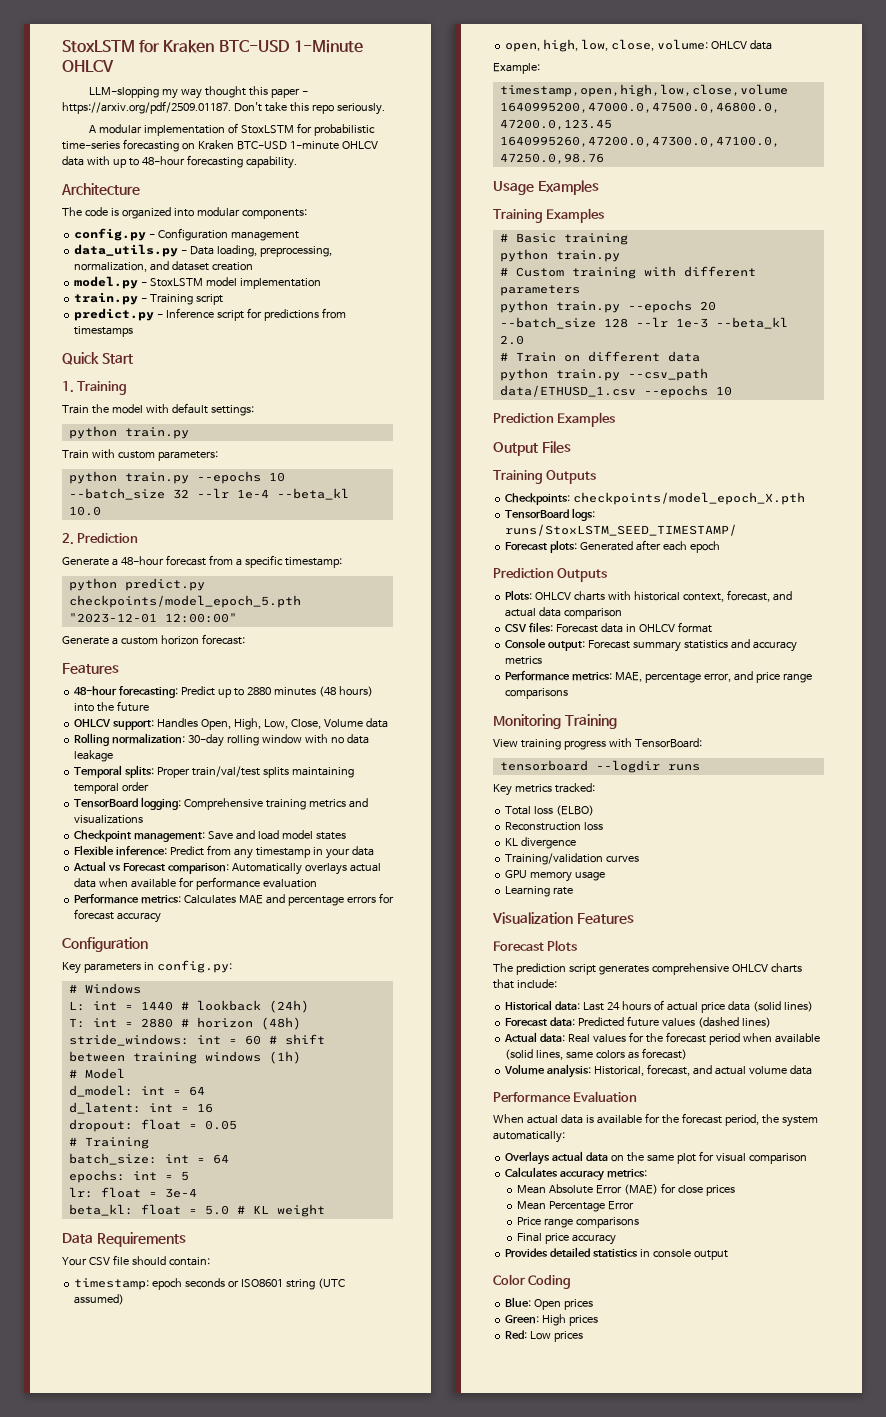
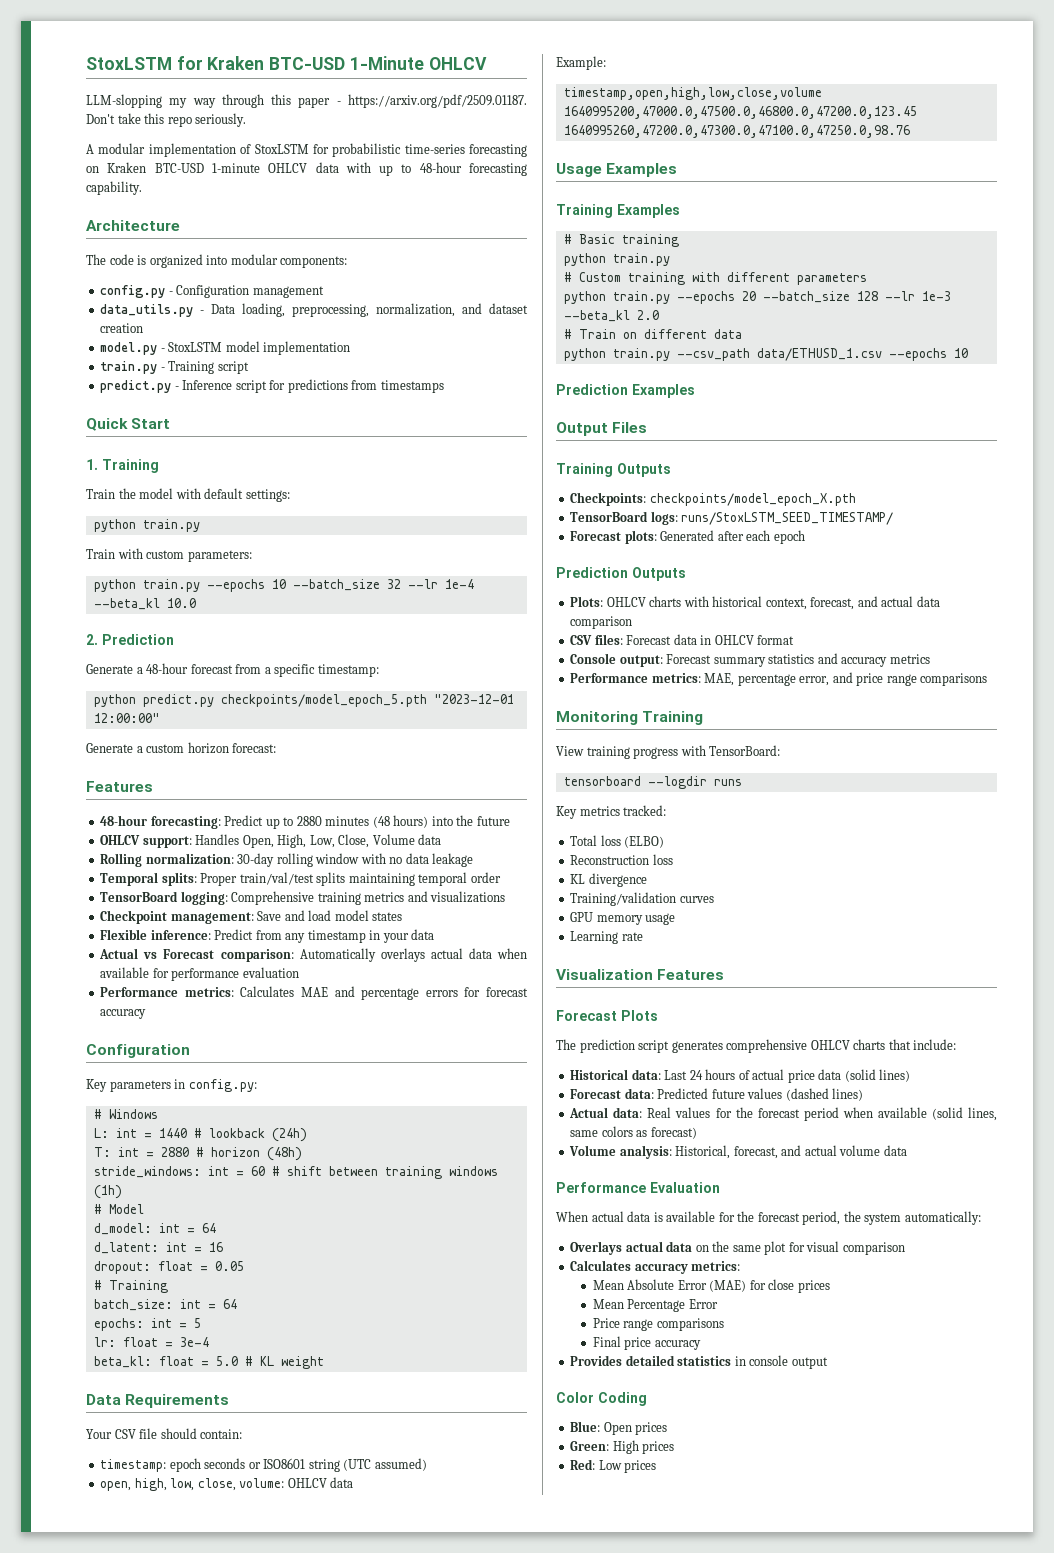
- LLM-slopping my way thought this paper - https://arxiv.org/pdf/2509.01187. Don't take this repo seriously.
+ LLM-slopping my way through this paper - https://arxiv.org/pdf/2509.01187. Don't take this repo seriously.

